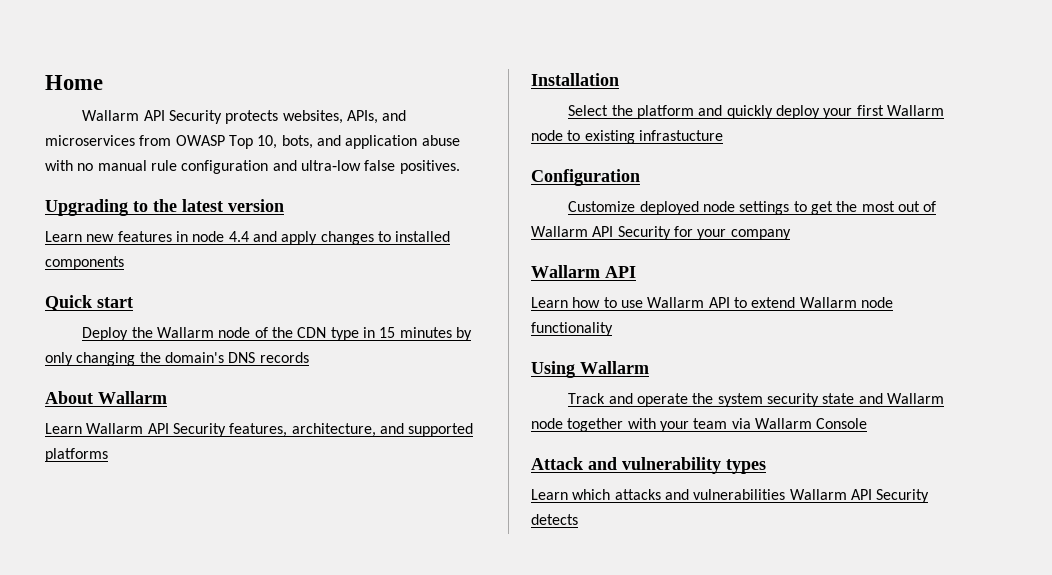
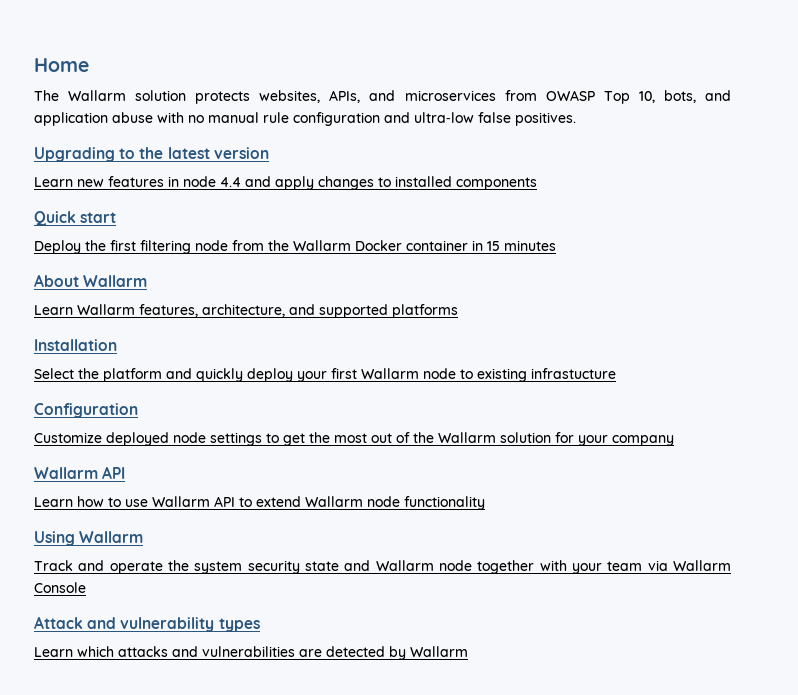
- Wallarm API Security protects websites, APIs, and microservices from OWASP Top 10, bots, and application abuse with no manual rule configuration and ultra‑low false positives.
+ The Wallarm solution protects websites, APIs, and microservices from OWASP Top 10, bots, and application abuse with no manual rule configuration and ultra‑low false positives.
- Deploy the Wallarm node of the CDN type in 15 minutes by only changing the domain's DNS records
+ Deploy the first filtering node from the Wallarm Docker container in 15 minutes
- Learn Wallarm API Security features, architecture, and supported platforms
+ Learn Wallarm features, architecture, and supported platforms
- Customize deployed node settings to get the most out of Wallarm API Security for your company
+ Customize deployed node settings to get the most out of the Wallarm solution for your company
- Learn which attacks and vulnerabilities Wallarm API Security detects
+ Learn which attacks and vulnerabilities are detected by Wallarm

